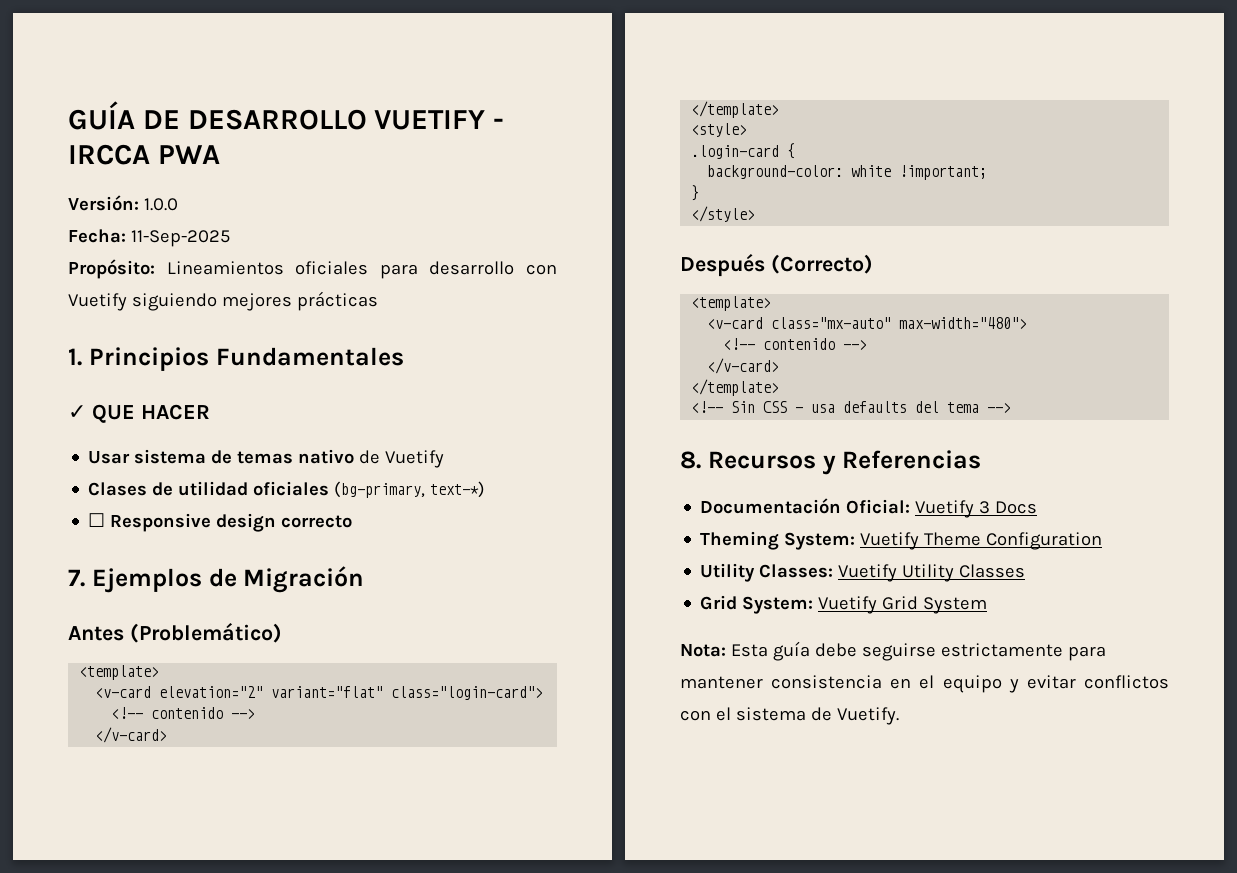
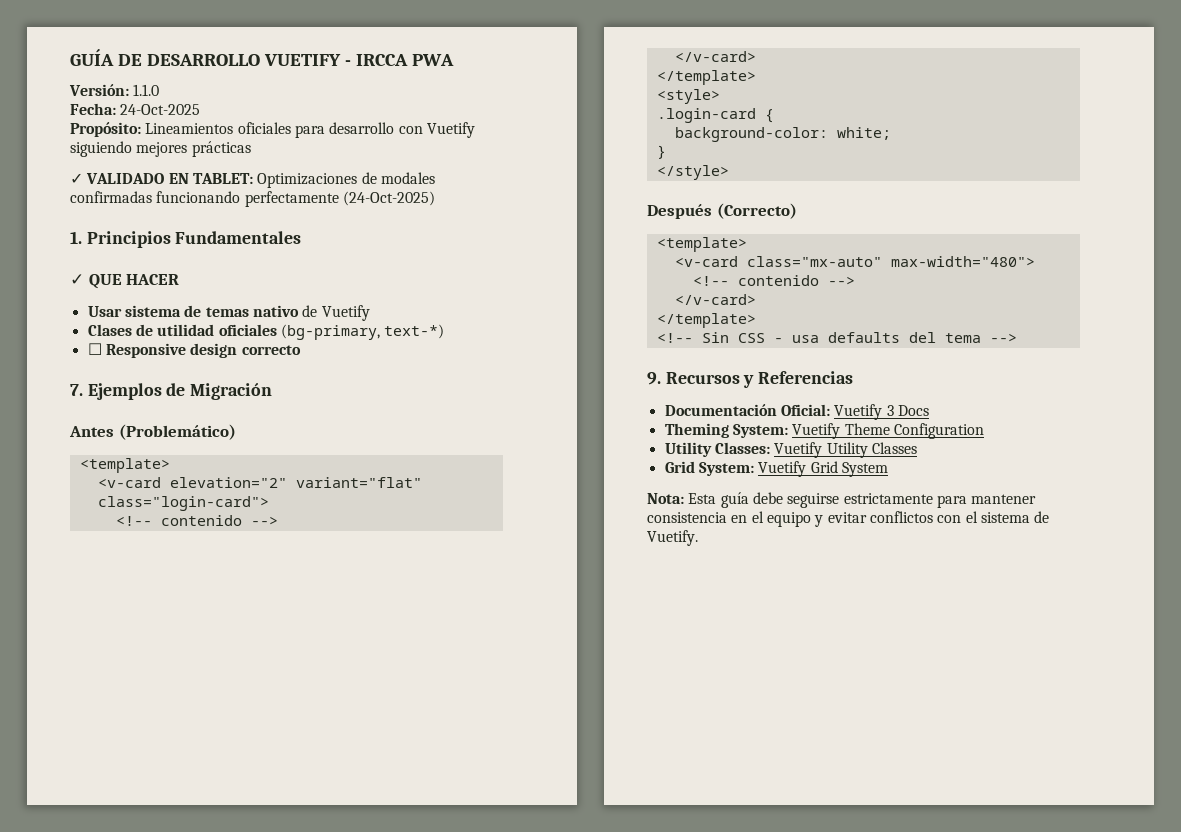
- Versión: 1.0.0
+ Versión: 1.1.0
- Fecha: 11-Sep-2025
+ Fecha: 24-Oct-2025
+ ✓ VALIDADO EN TABLET: Optimizaciones de modales confirmadas funcionando perfectamente (24-Oct-2025)
- background-color: white !important;
+ background-color: white;
- 8. Recursos y Referencias
+ 9. Recursos y Referencias

